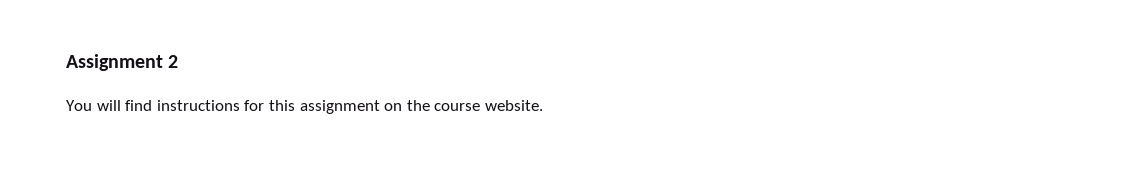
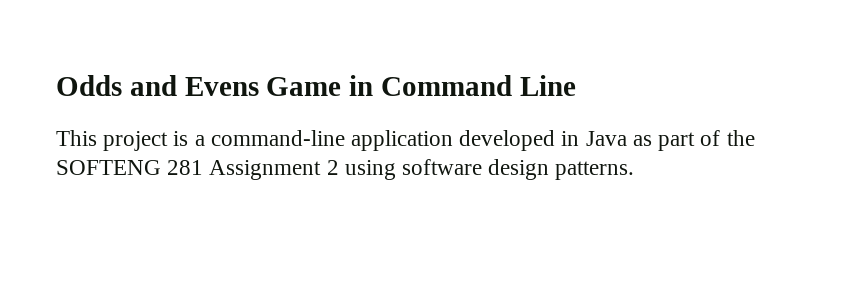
- Assignment 2
- You will find instructions for this assignment on the course website.
+ Odds and Evens Game in Command Line
+ This project is a command-line application developed in Java as part of the SOFTENG 281 Assignment 2 using software design patterns.

